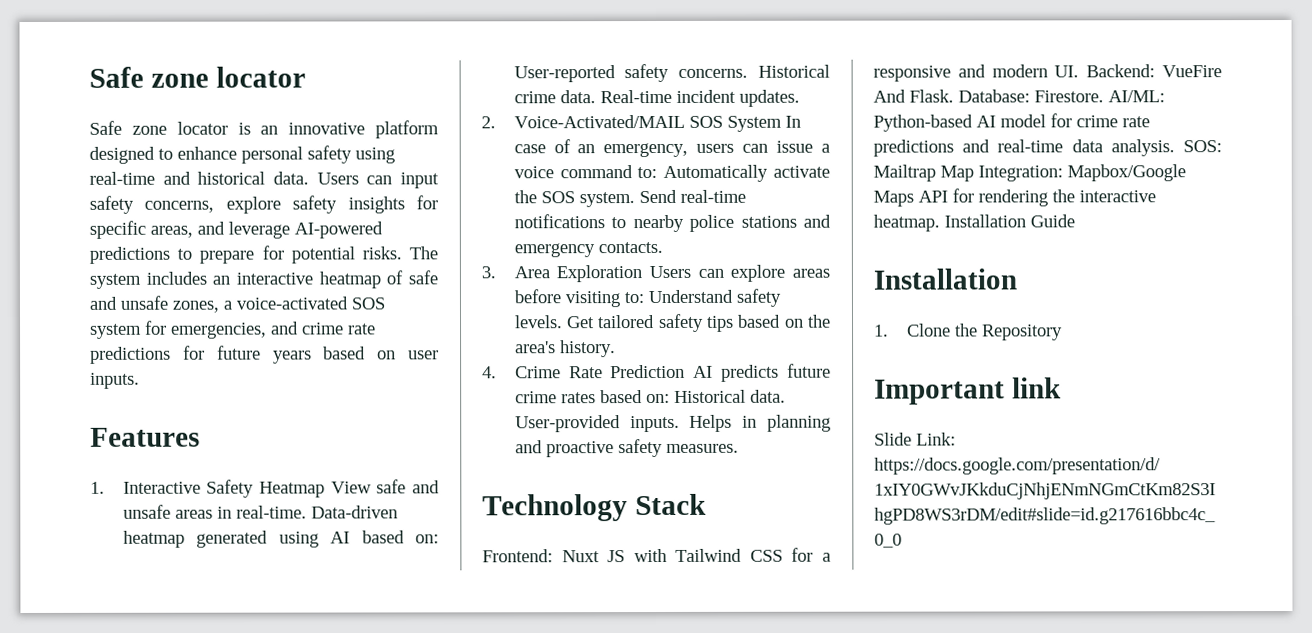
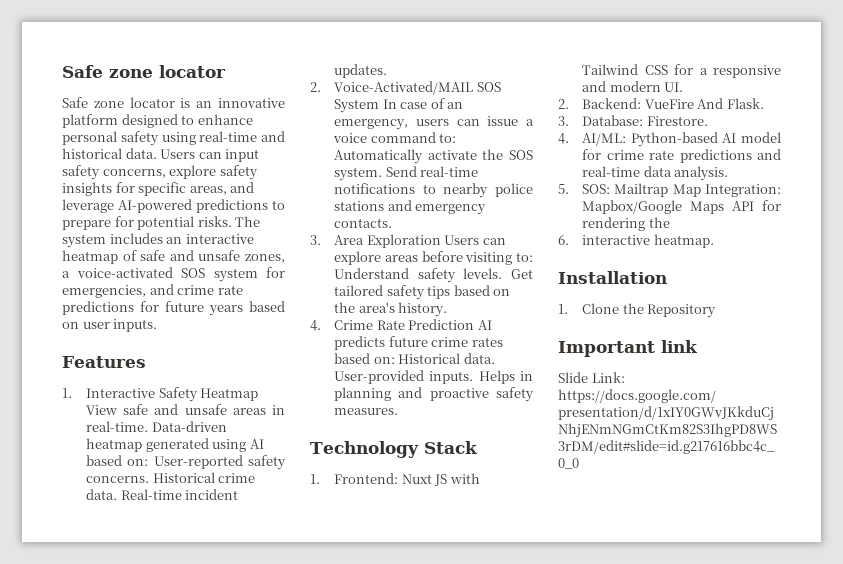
- Frontend: Nuxt JS with Tailwind CSS for a responsive and modern UI. Backend: VueFire And Flask. Database: Firestore. AI/ML: Python-based AI model for crime rate predictions and real-time data analysis. SOS: Mailtrap Map Integration: Mapbox/Google Maps API for rendering the interactive heatmap. Installation Guide
+ 1. Frontend: Nuxt JS with Tailwind CSS for a responsive and modern UI.
+ 2. Backend: VueFire And Flask.
+ 3. Database: Firestore.
+ 4. AI/ML: Python-based AI model for crime rate predictions and real-time data analysis.
+ 5. SOS: Mailtrap Map Integration: Mapbox/Google Maps API for rendering the
+ 6. interactive heatmap.

